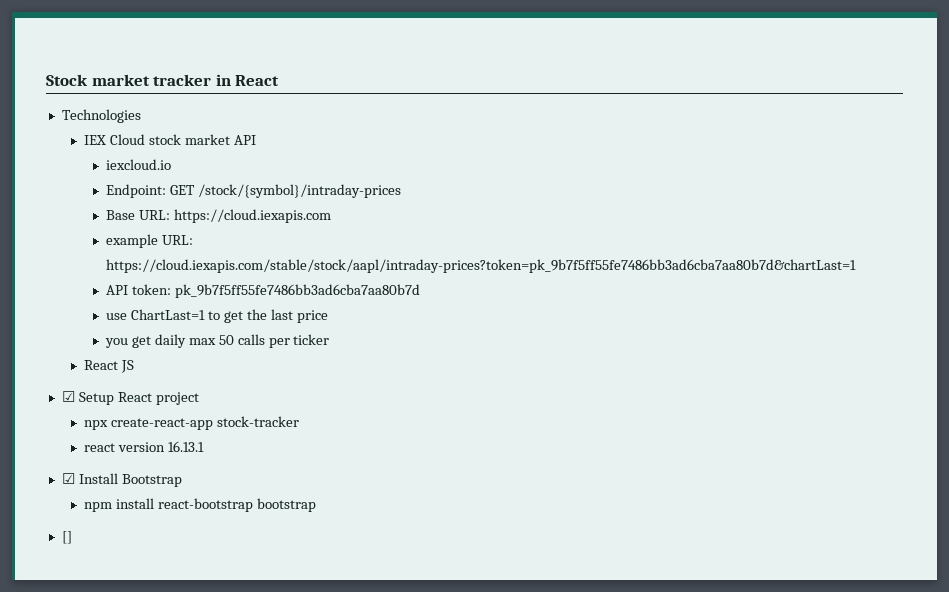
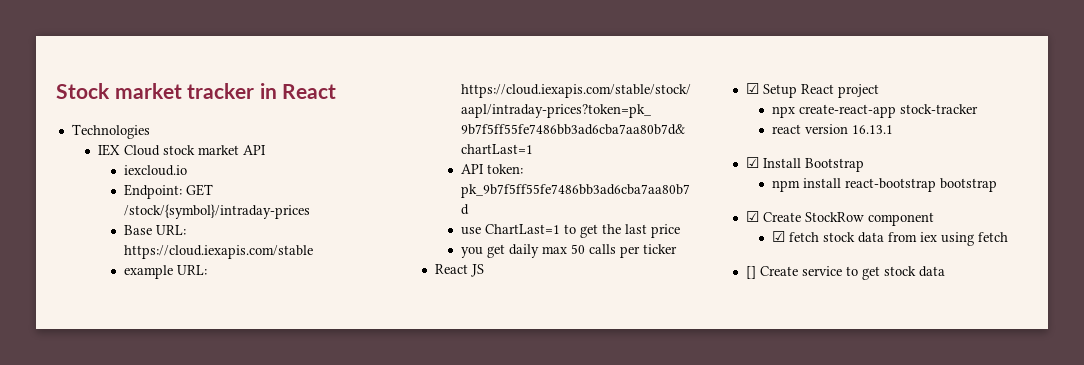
- Base URL: https://cloud.iexapis.com
+ Base URL: https://cloud.iexapis.com/stable
- []
+ ☑ Create StockRow component
+ ☑ fetch stock data from iex using fetch
+ [] Create service to get stock data

